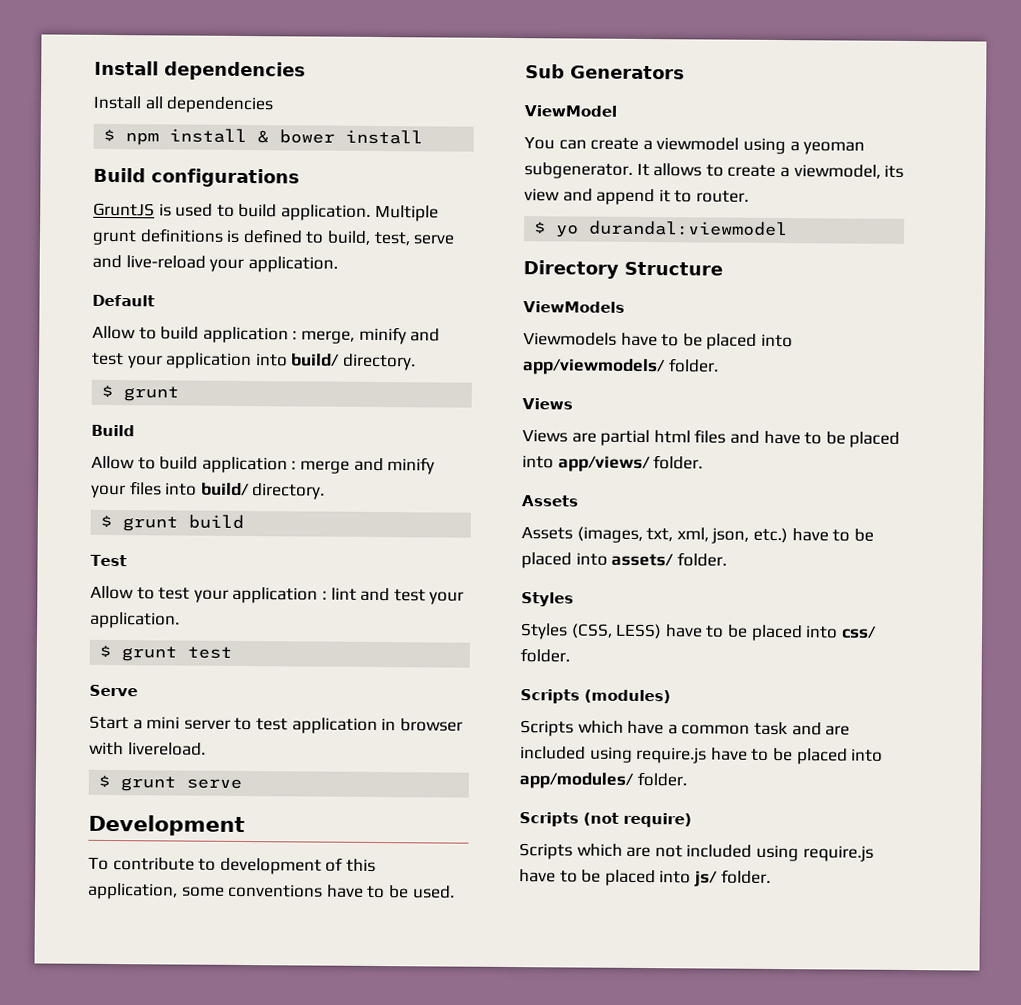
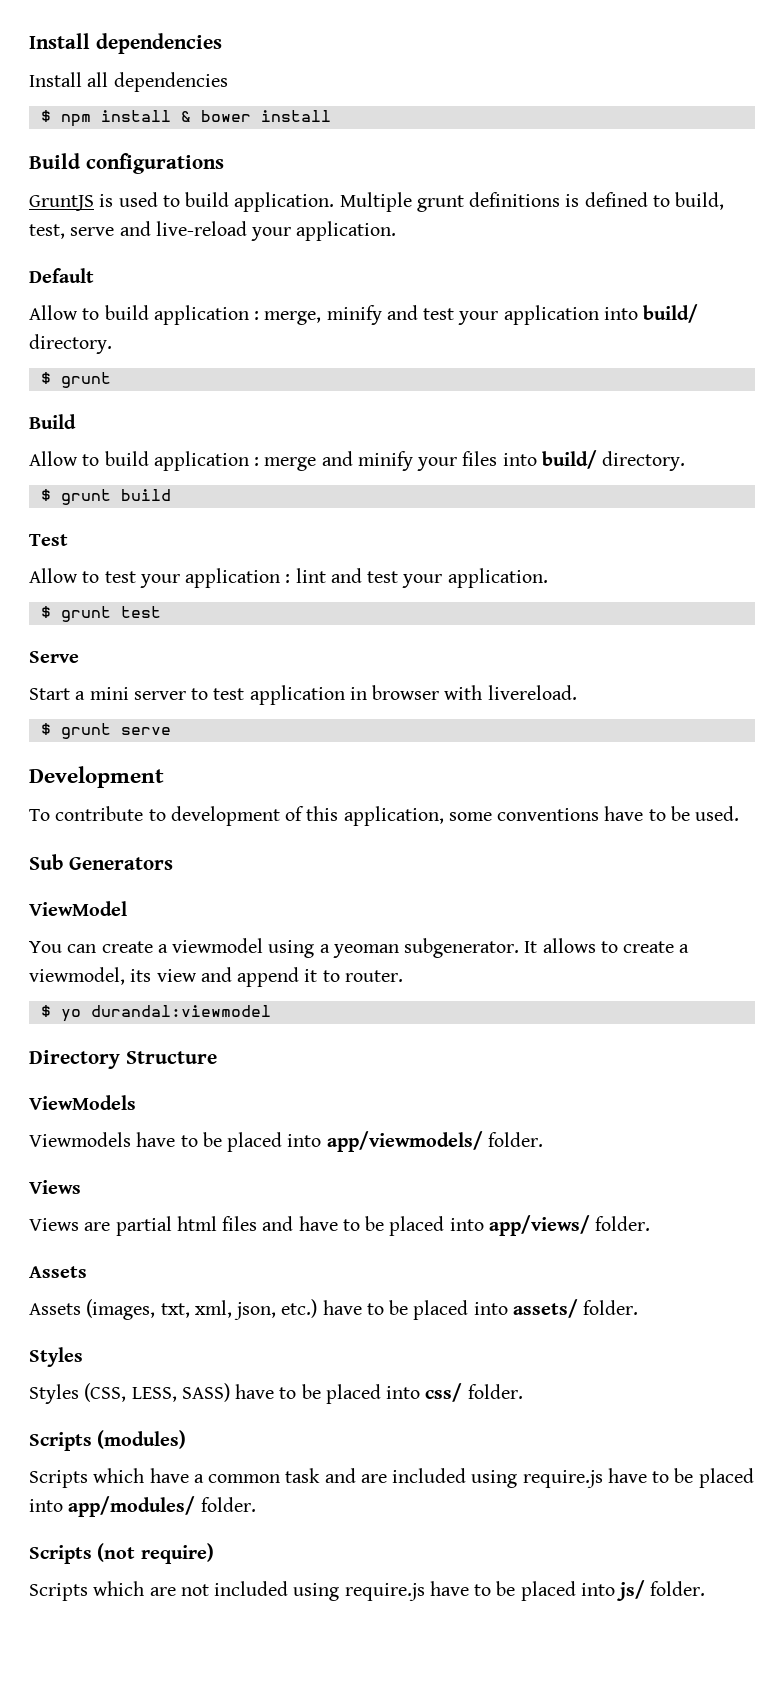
- Styles (CSS, LESS) have to be placed into css/ folder.
+ Styles (CSS, LESS, SASS) have to be placed into css/ folder.

